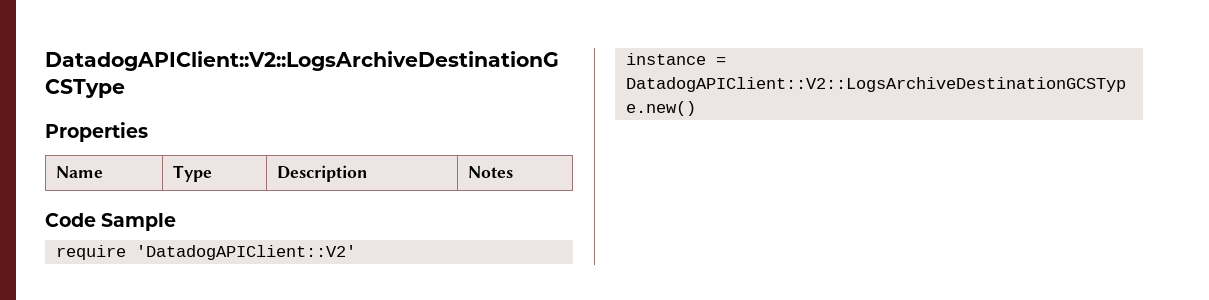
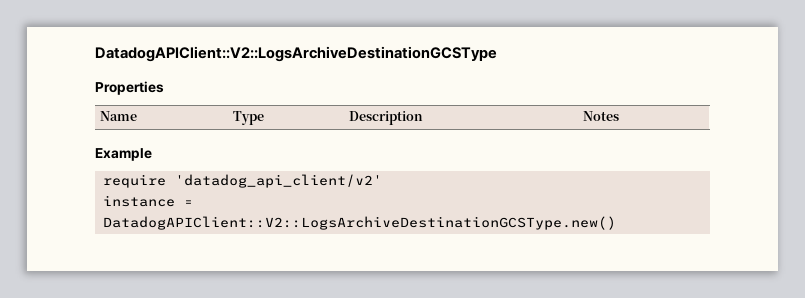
- Code Sample
+ Example
- require 'DatadogAPIClient::V2'
+ require 'datadog_api_client/v2'

